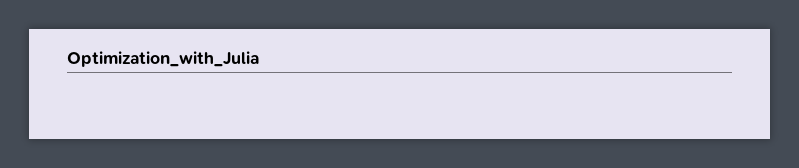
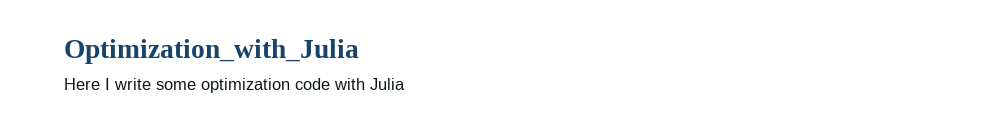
+ Here I write some optimization code with Julia

